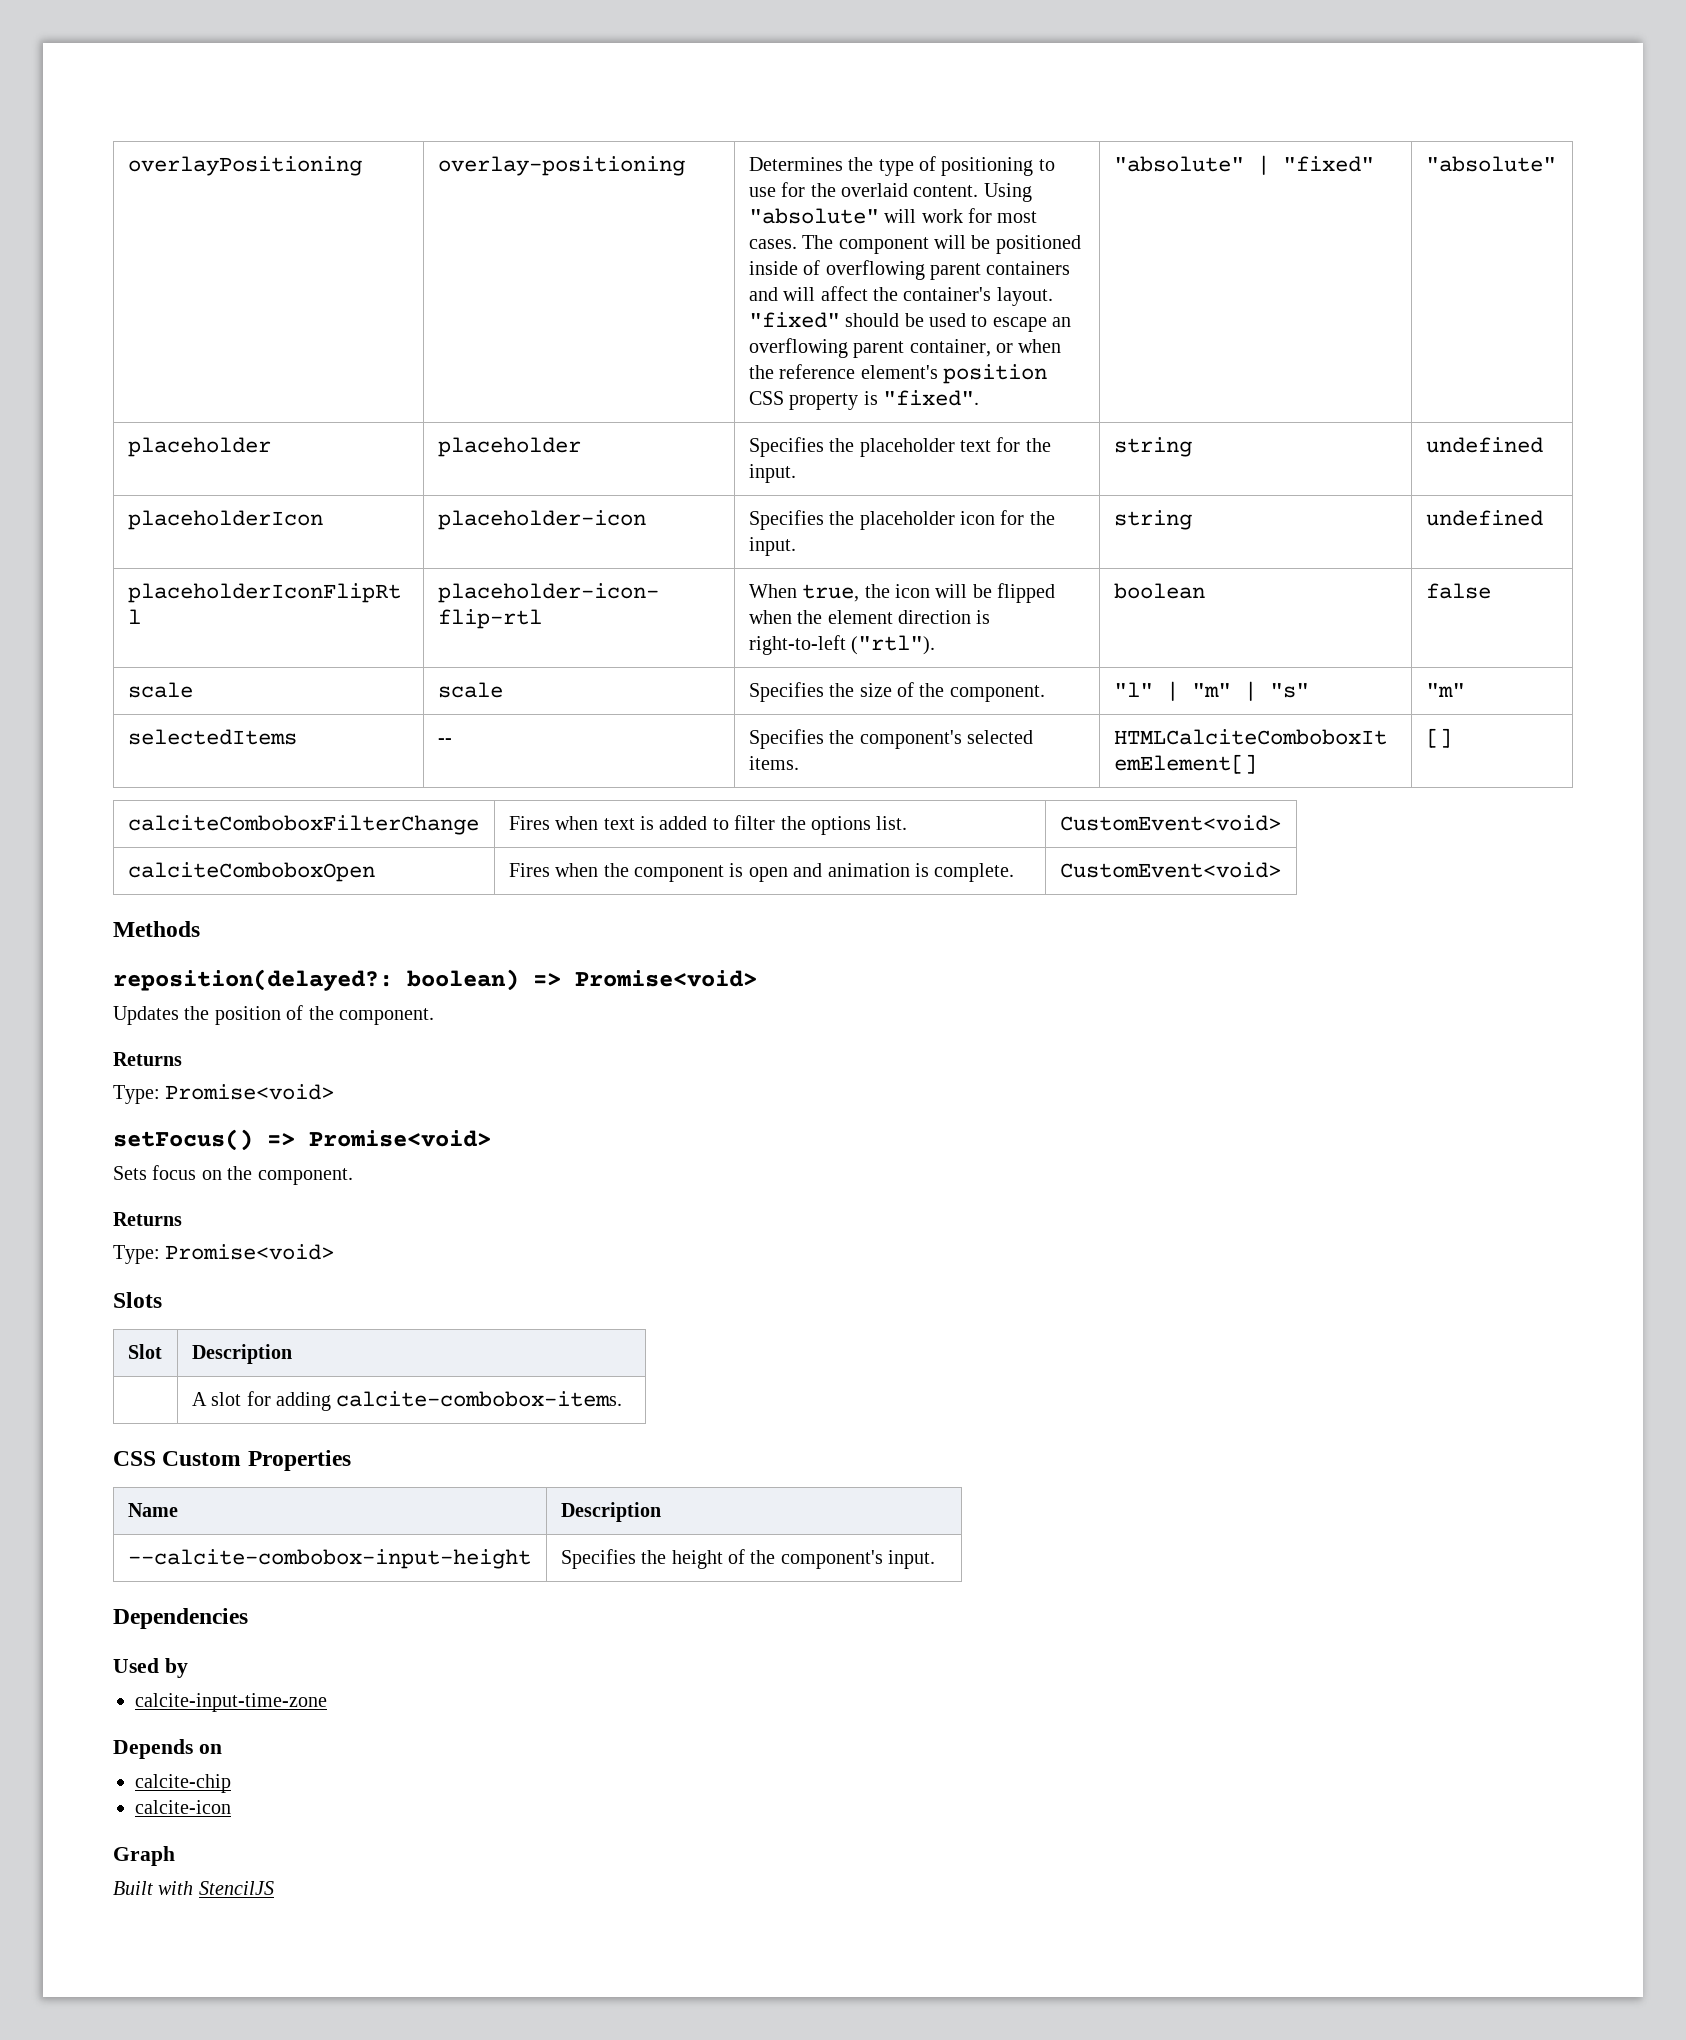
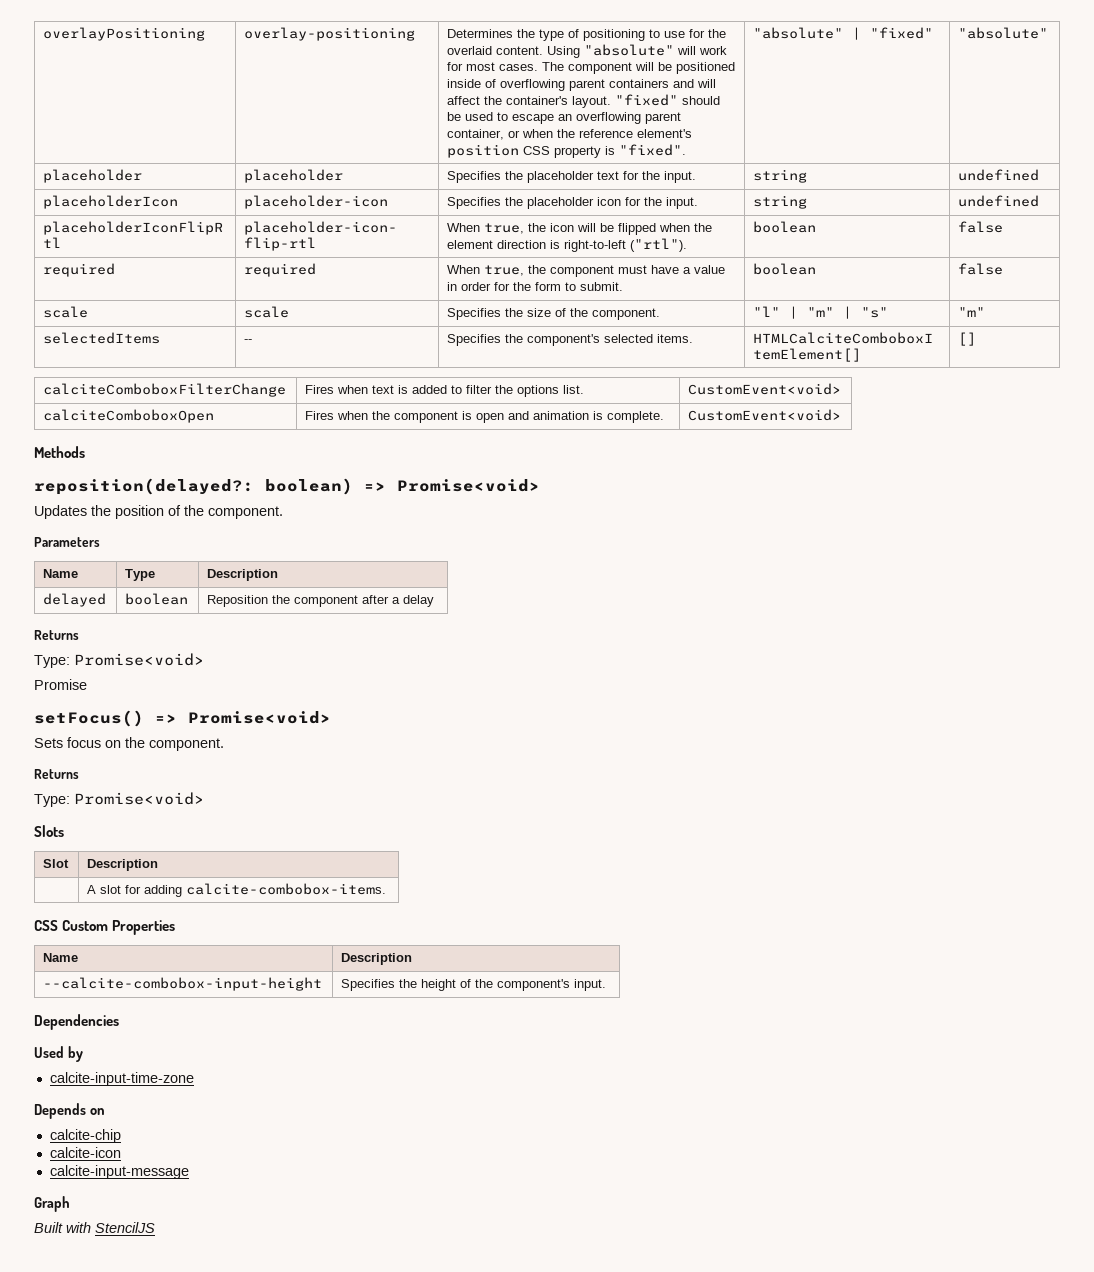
+ required | required | When true, the component must have a value in order for the form to submit. | boolean | false
  Updates the position of the component.
+ Parameters
+ Name | Type | Description
+ delayed | boolean | Reposition the component after a delay
  Returns
  Type: Promise<void>
+ Promise
+ calcite-input-message

